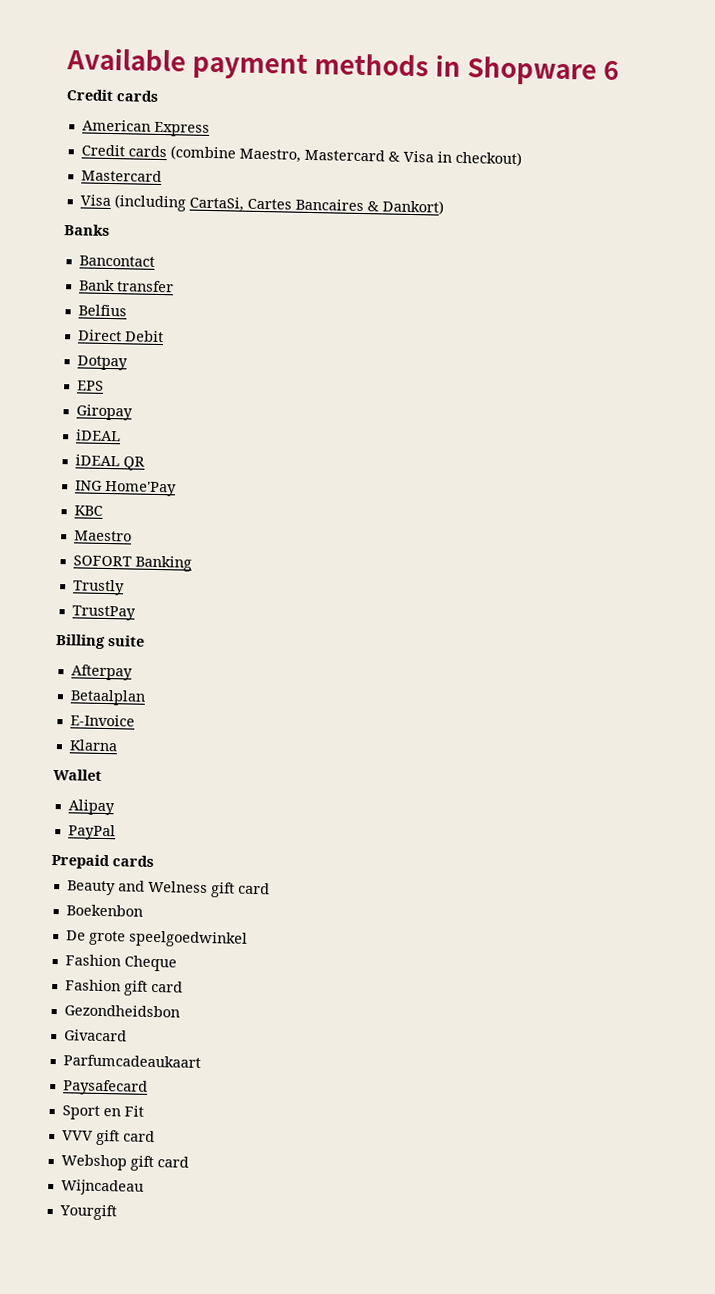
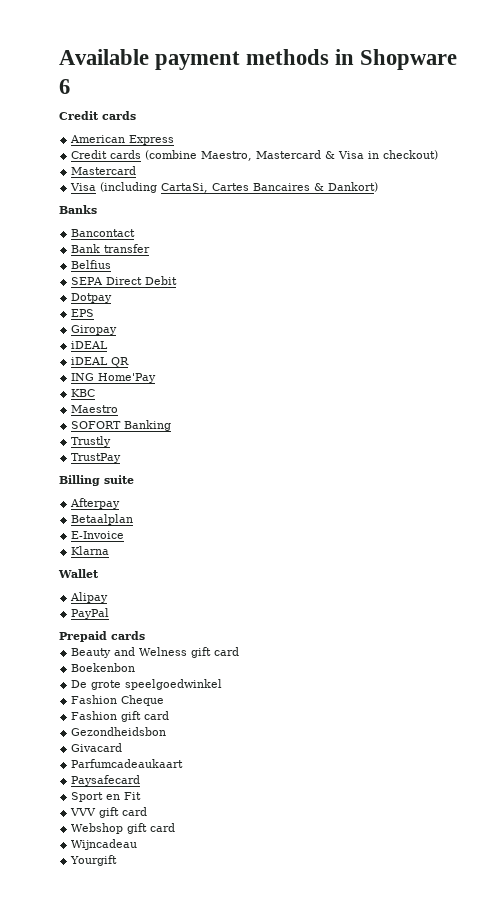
- Direct Debit
+ SEPA Direct Debit

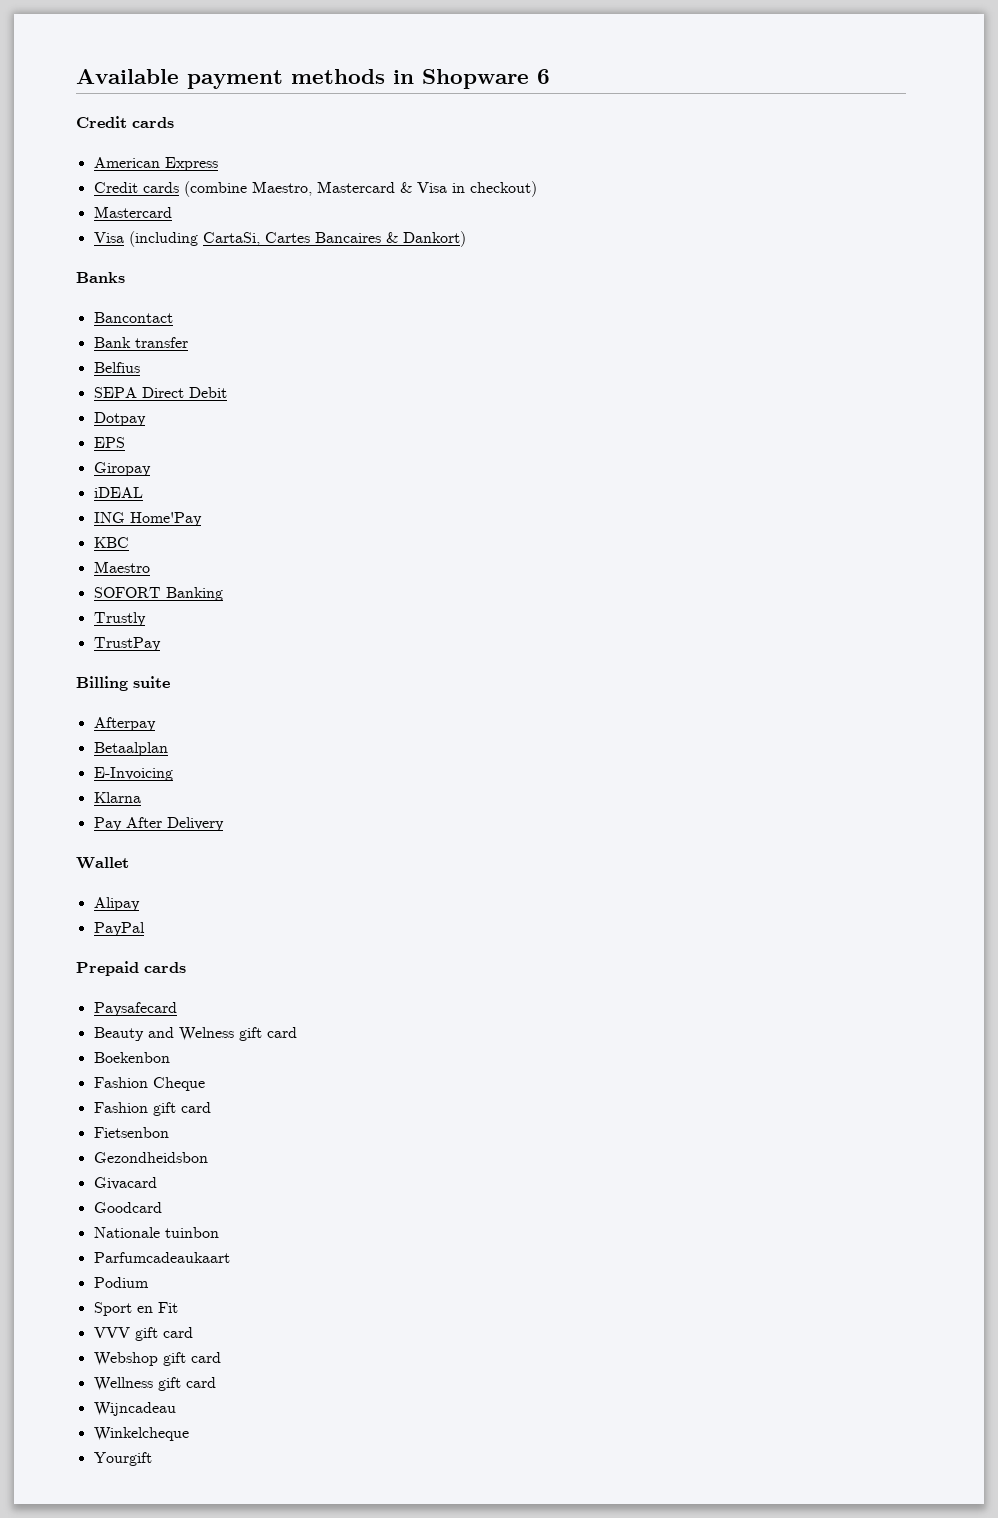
- iDEAL QR
- E-Invoice
+ E-Invoicing
+ Pay After Delivery
+ Paysafecard
- De grote speelgoedwinkel
+ Fietsenbon
+ Goodcard
+ Nationale tuinbon
- Paysafecard
+ Podium
+ Wellness gift card
+ Winkelcheque

